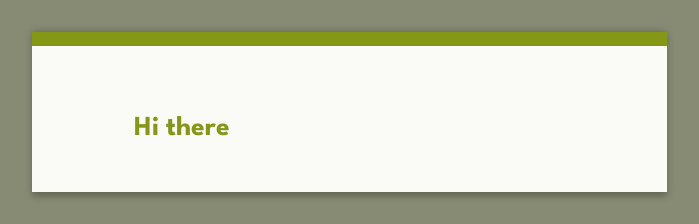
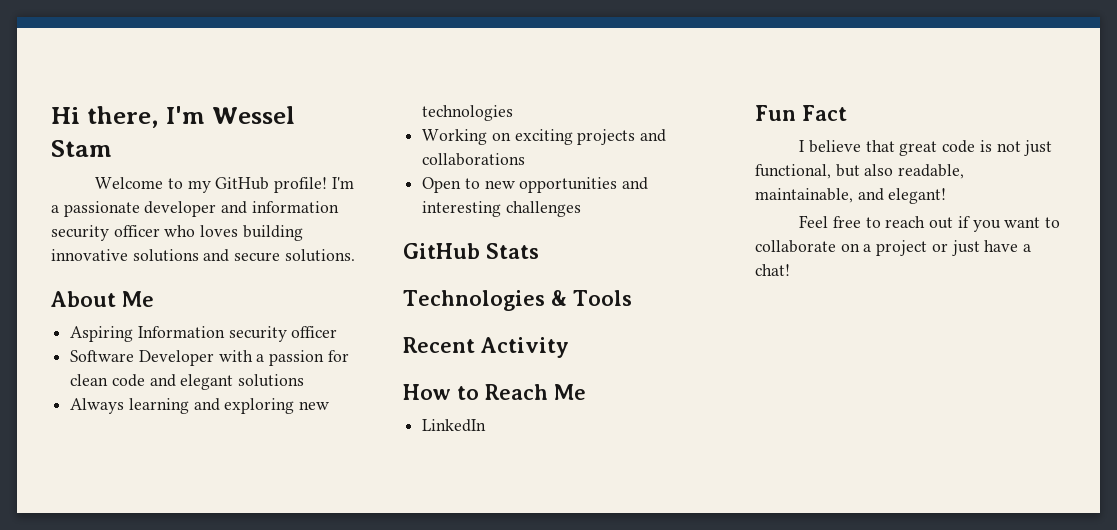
- Hi there
+ Hi there, I'm Wessel Stam
+ Welcome to my GitHub profile! I'm a passionate developer and information security officer who loves building innovative solutions and secure solutions.
+ About Me
+ Aspiring Information security officer
+ Software Developer with a passion for clean code and elegant solutions
+ Always learning and exploring new technologies
+ Working on exciting projects and collaborations
+ Open to new opportunities and interesting challenges
+ GitHub Stats
+ Technologies & Tools
+ Recent Activity
+ How to Reach Me
+ LinkedIn
+ Fun Fact
+ I believe that great code is not just functional, but also readable, maintainable, and elegant!
+ Feel free to reach out if you want to collaborate on a project or just have a chat!

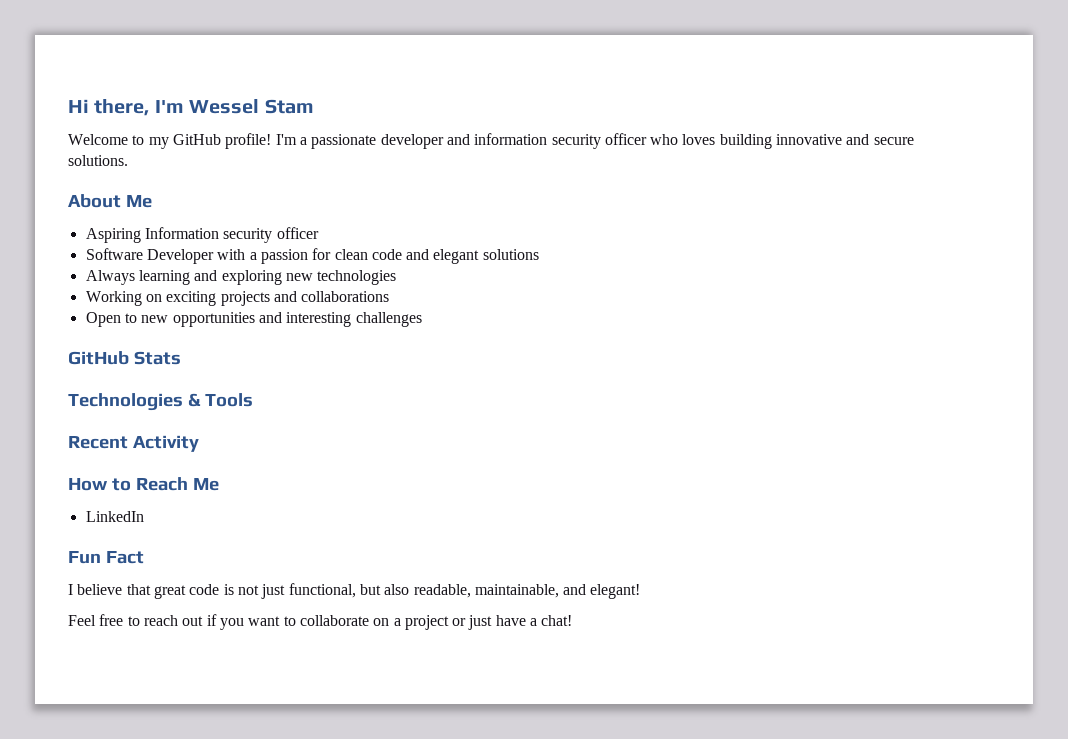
- I'm a passionate developer and information security officer who loves building innovative solutions and secure solutions.
+ I'm a passionate developer and information security officer who loves building innovative and secure solutions.

